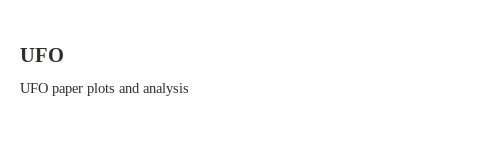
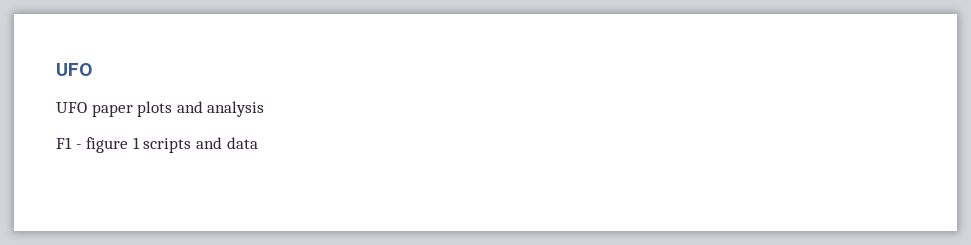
+ F1 - figure 1 scripts and data

